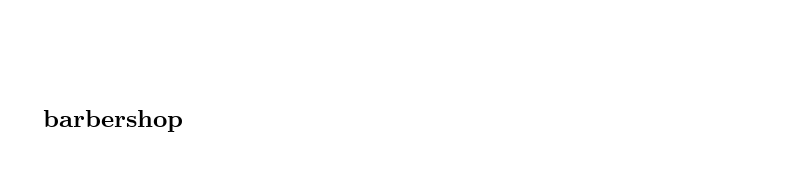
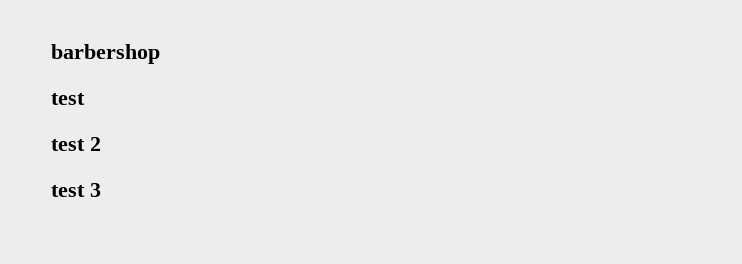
  barbershop
+ test
+ test 2
+ test 3

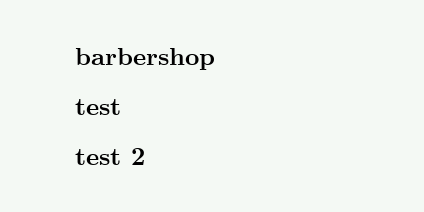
- test 3

